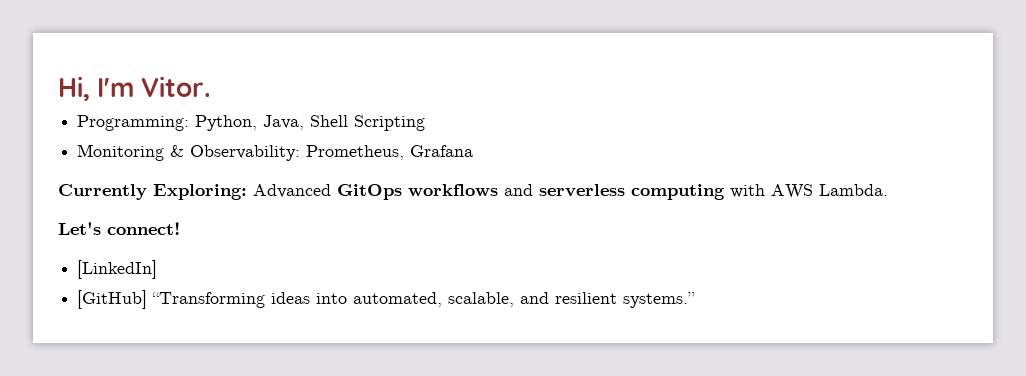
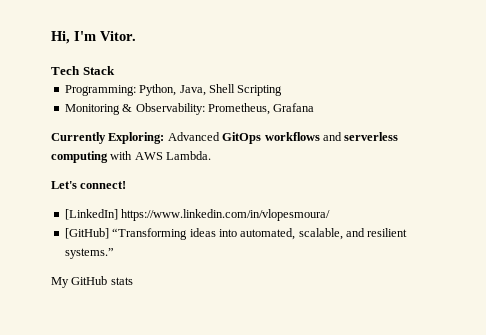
+ Tech Stack
- [LinkedIn]
+ [LinkedIn] https://www.linkedin.com/in/vlopesmoura/
+ My GitHub stats

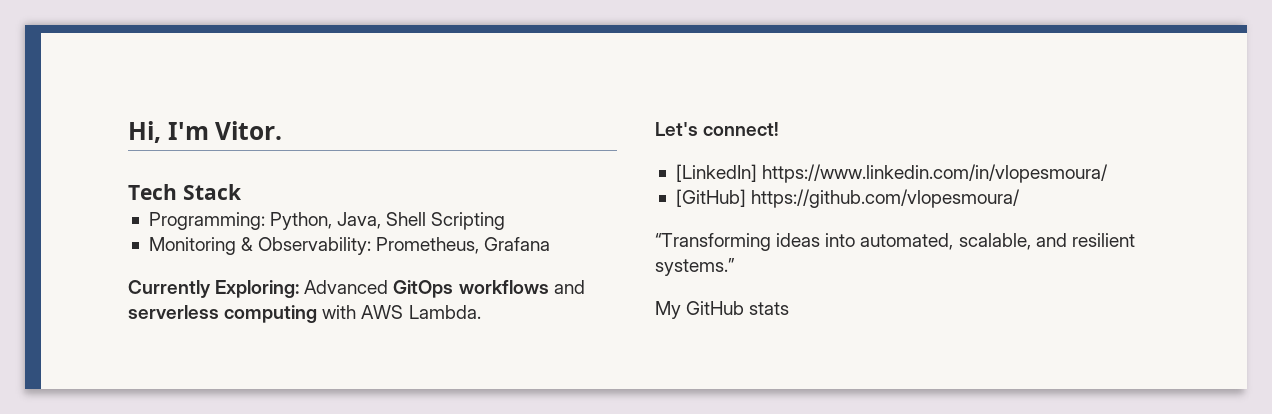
- [GitHub] “Transforming ideas into automated, scalable, and resilient systems.”
+ [GitHub] https://github.com/vlopesmoura/
+ “Transforming ideas into automated, scalable, and resilient systems.”

